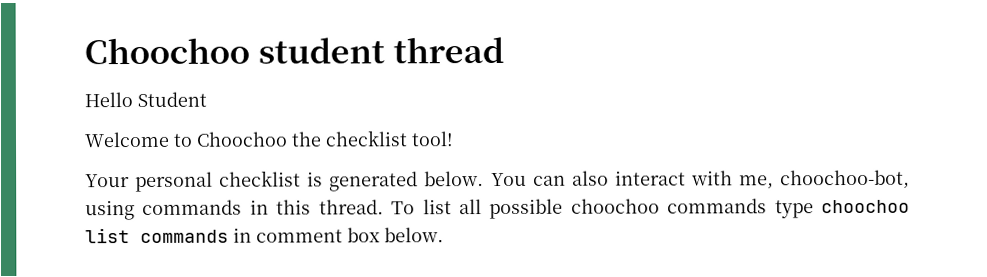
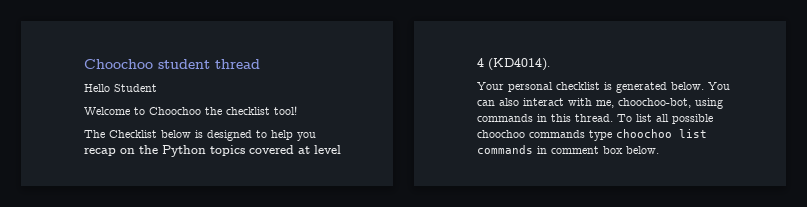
+ The Checklist below is designed to help you recap on the Python topics covered at level 4 (KD4014).

